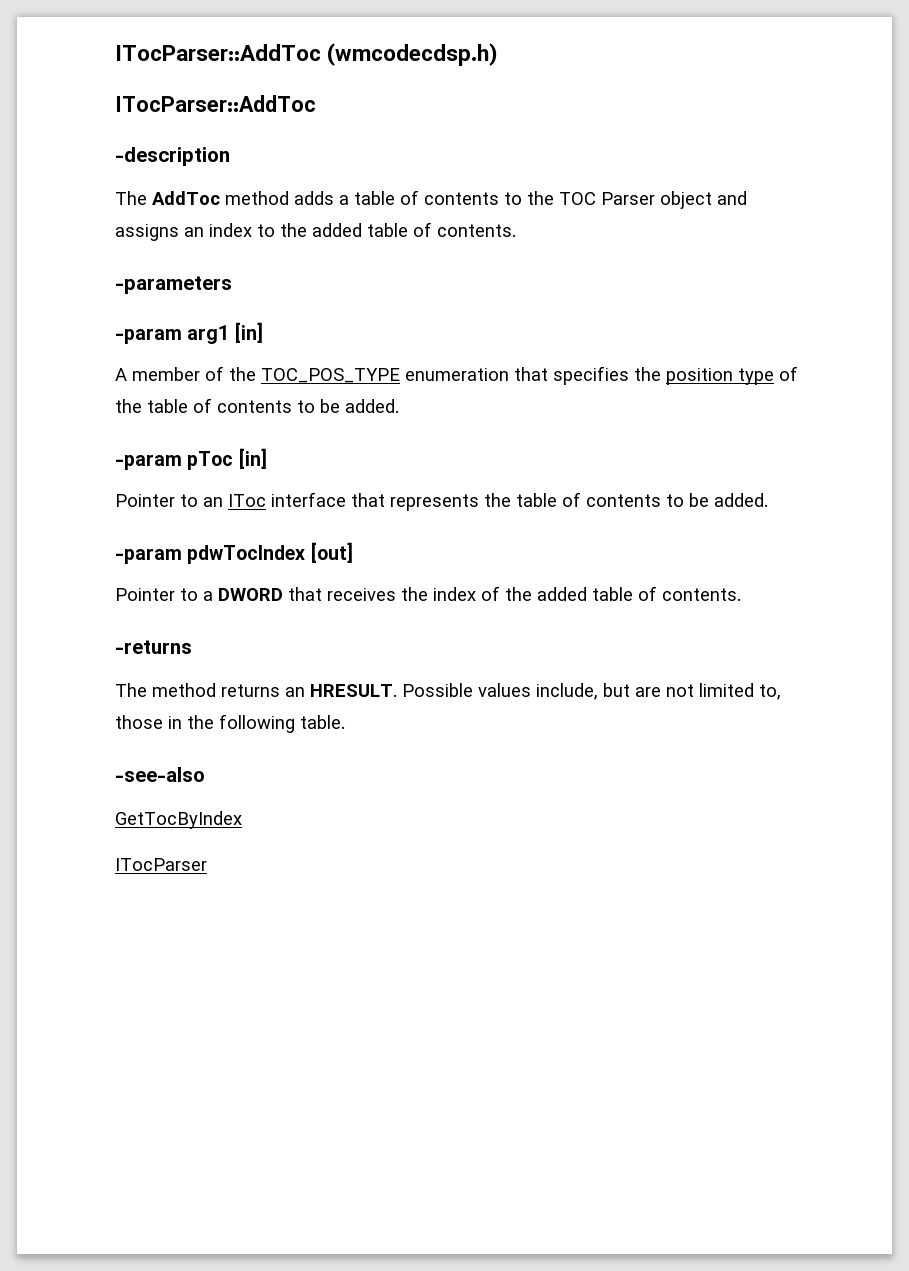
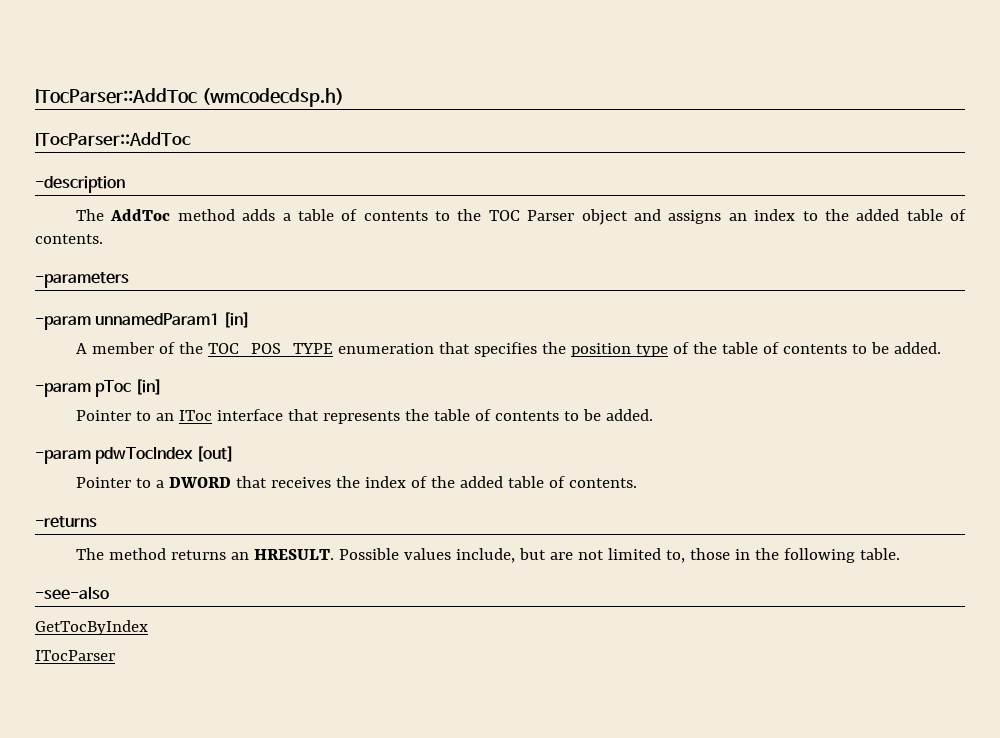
- -param arg1 [in]
+ -param unnamedParam1 [in]

